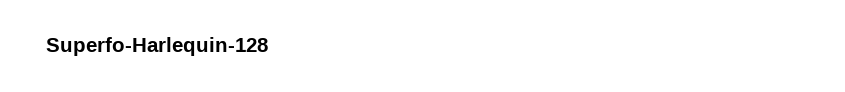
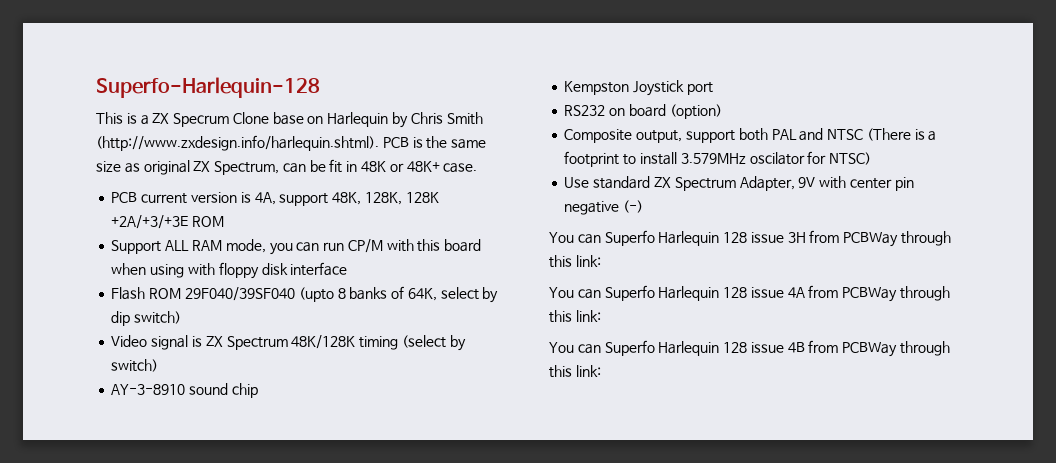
+ This is a ZX Specrum Clone base on Harlequin by Chris Smith (http://www.zxdesign.info/harlequin.shtml). PCB is the same size as original ZX Spectrum, can be fit in 48K or 48K+ case.
+ PCB current version is 4A, support 48K, 128K, 128K +2A/+3/+3E ROM
+ Support ALL RAM mode, you can run CP/M with this board when using with floppy disk interface
+ Flash ROM 29F040/39SF040 (upto 8 banks of 64K, select by dip switch)
+ Video signal is ZX Spectrum 48K/128K timing (select by switch)
+ AY-3-8910 sound chip
+ Kempston Joystick port
+ RS232 on board (option)
+ Composite output, support both PAL and NTSC (There is a footprint to install 3.579MHz oscilator for NTSC)
+ Use standard ZX Spectrum Adapter, 9V with center pin negative (-)
+ You can Superfo Harlequin 128 issue 3H from PCBWay through this link:
+ You can Superfo Harlequin 128 issue 4A from PCBWay through this link:
+ You can Superfo Harlequin 128 issue 4B from PCBWay through this link:

